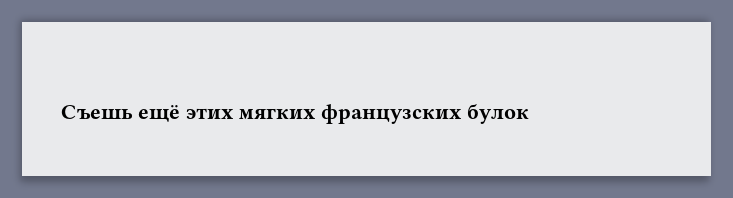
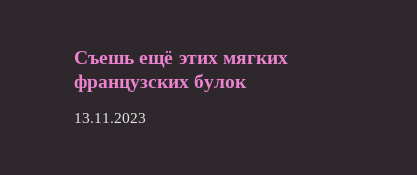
+ 13.11.2023

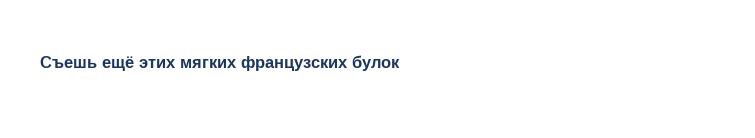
- 13.11.2023

